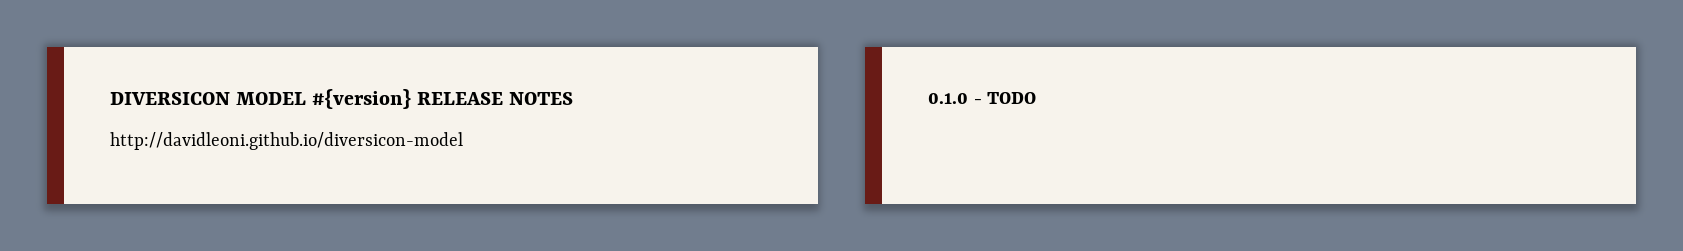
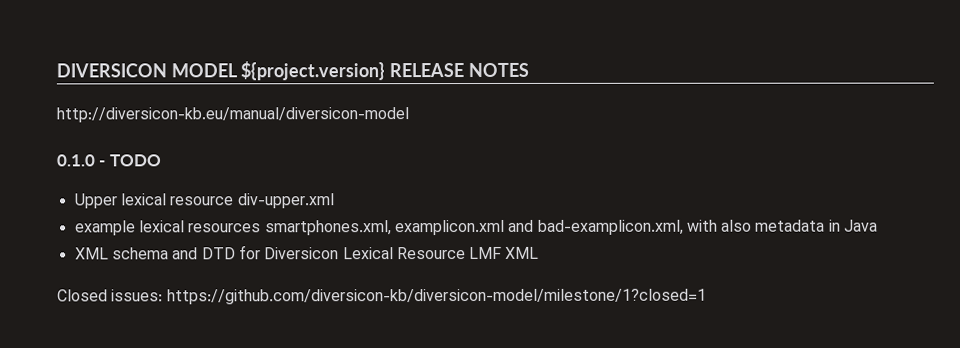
- DIVERSICON MODEL #{version} RELEASE NOTES
+ DIVERSICON MODEL ${project.version} RELEASE NOTES
- http://davidleoni.github.io/diversicon-model
+ http://diversicon-kb.eu/manual/diversicon-model
+ Upper lexical resource div-upper.xml
+ example lexical resources smartphones.xml, examplicon.xml and bad-examplicon.xml, with also metadata in Java
+ XML schema and DTD for Diversicon Lexical Resource LMF XML
+ Closed issues: https://github.com/diversicon-kb/diversicon-model/milestone/1?closed=1

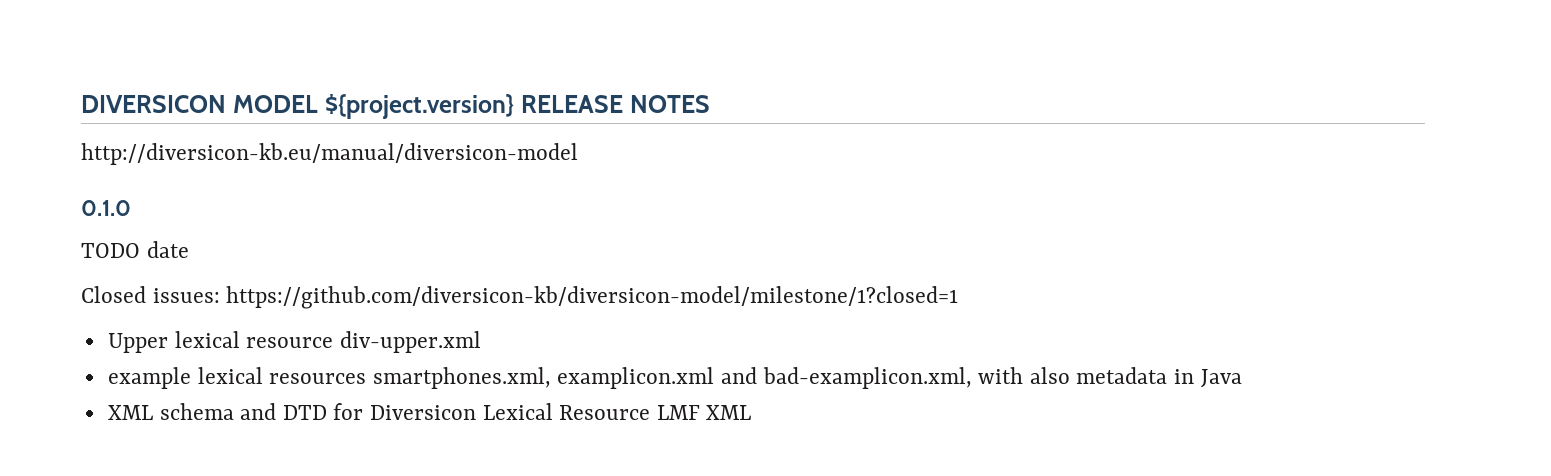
- 0.1.0 - TODO
+ 0.1.0
+ TODO date
+ Closed issues: https://github.com/diversicon-kb/diversicon-model/milestone/1?closed=1
- Closed issues: https://github.com/diversicon-kb/diversicon-model/milestone/1?closed=1

